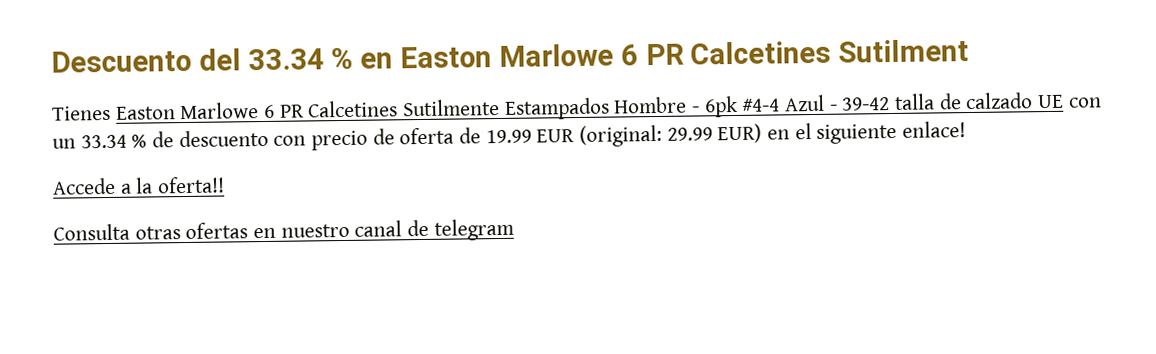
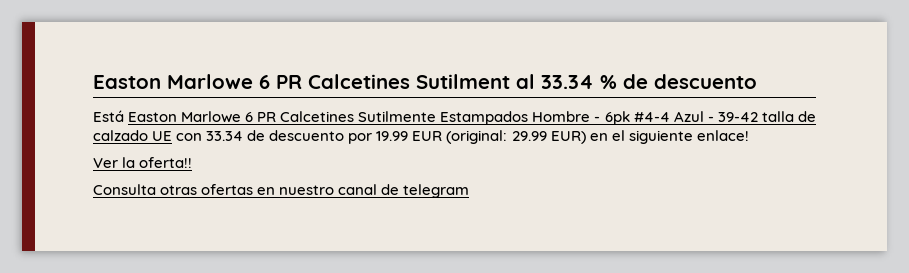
- Descuento del 33.34 % en Easton Marlowe 6 PR Calcetines Sutilment
- Tienes Easton Marlowe 6 PR Calcetines Sutilmente Estampados Hombre - 6pk #4-4 Azul - 39-42 talla de calzado UE con un 33.34 % de descuento con precio de oferta de 19.99 EUR (original: 29.99 EUR) en el siguiente enlace!
+ Easton Marlowe 6 PR Calcetines Sutilment al 33.34 % de descuento
+ Está Easton Marlowe 6 PR Calcetines Sutilmente Estampados Hombre - 6pk #4-4 Azul - 39-42 talla de calzado UE con 33.34 de descuento por 19.99 EUR (original: 29.99 EUR) en el siguiente enlace!
- Accede a la oferta!!
+ Ver la oferta!!

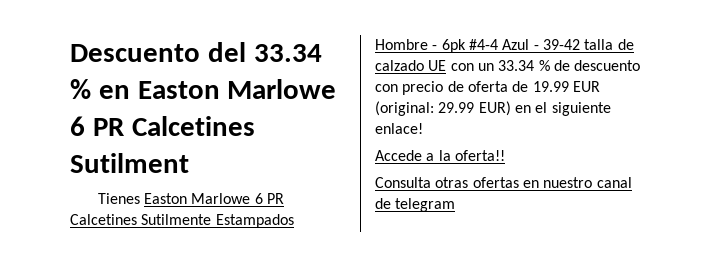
- Easton Marlowe 6 PR Calcetines Sutilment al 33.34 % de descuento
- Está Easton Marlowe 6 PR Calcetines Sutilmente Estampados Hombre - 6pk #4-4 Azul - 39-42 talla de calzado UE con 33.34 de descuento por 19.99 EUR (original: 29.99 EUR) en el siguiente enlace!
+ Descuento del 33.34 % en Easton Marlowe 6 PR Calcetines Sutilment
+ Tienes Easton Marlowe 6 PR Calcetines Sutilmente Estampados Hombre - 6pk #4-4 Azul - 39-42 talla de calzado UE con un 33.34 % de descuento con precio de oferta de 19.99 EUR (original: 29.99 EUR) en el siguiente enlace!
- Ver la oferta!!
+ Accede a la oferta!!

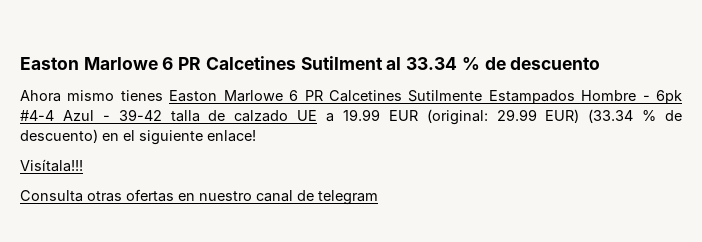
- Descuento del 33.34 % en Easton Marlowe 6 PR Calcetines Sutilment
- Tienes Easton Marlowe 6 PR Calcetines Sutilmente Estampados Hombre - 6pk #4-4 Azul - 39-42 talla de calzado UE con un 33.34 % de descuento con precio de oferta de 19.99 EUR (original: 29.99 EUR) en el siguiente enlace!
+ Easton Marlowe 6 PR Calcetines Sutilment al 33.34 % de descuento
+ Ahora mismo tienes Easton Marlowe 6 PR Calcetines Sutilmente Estampados Hombre - 6pk #4-4 Azul - 39-42 talla de calzado UE a 19.99 EUR (original: 29.99 EUR) (33.34 % de descuento) en el siguiente enlace!
- Accede a la oferta!!
+ Visítala!!!

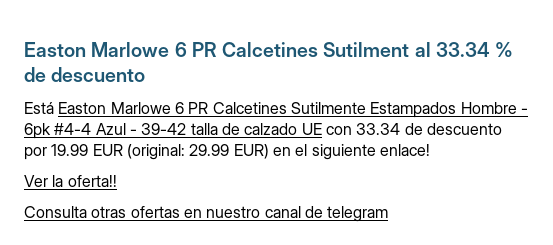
- Ahora mismo tienes Easton Marlowe 6 PR Calcetines Sutilmente Estampados Hombre - 6pk #4-4 Azul - 39-42 talla de calzado UE a 19.99 EUR (original: 29.99 EUR) (33.34 % de descuento) en el siguiente enlace!
+ Está Easton Marlowe 6 PR Calcetines Sutilmente Estampados Hombre - 6pk #4-4 Azul - 39-42 talla de calzado UE con 33.34 de descuento por 19.99 EUR (original: 29.99 EUR) en el siguiente enlace!
- Visítala!!!
+ Ver la oferta!!

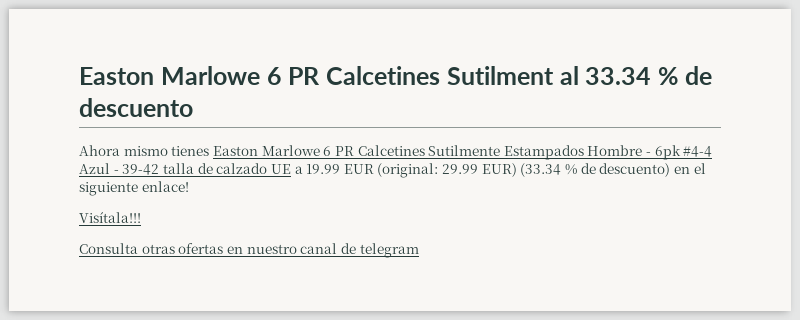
- Está Easton Marlowe 6 PR Calcetines Sutilmente Estampados Hombre - 6pk #4-4 Azul - 39-42 talla de calzado UE con 33.34 de descuento por 19.99 EUR (original: 29.99 EUR) en el siguiente enlace!
+ Ahora mismo tienes Easton Marlowe 6 PR Calcetines Sutilmente Estampados Hombre - 6pk #4-4 Azul - 39-42 talla de calzado UE a 19.99 EUR (original: 29.99 EUR) (33.34 % de descuento) en el siguiente enlace!
- Ver la oferta!!
+ Visítala!!!

